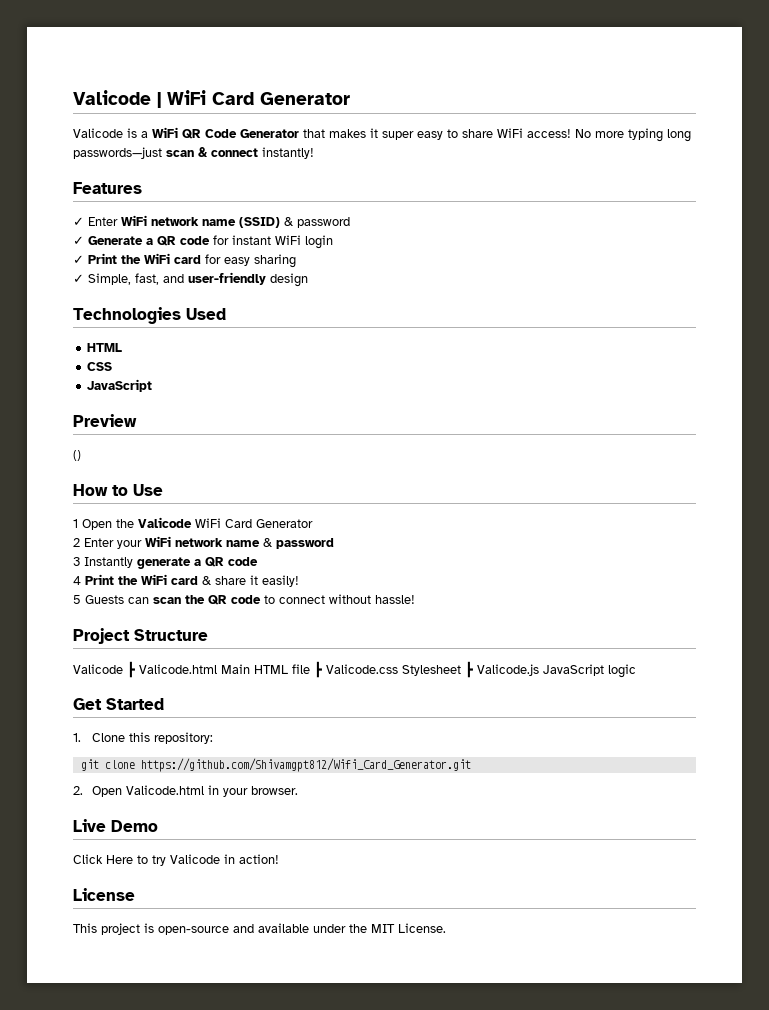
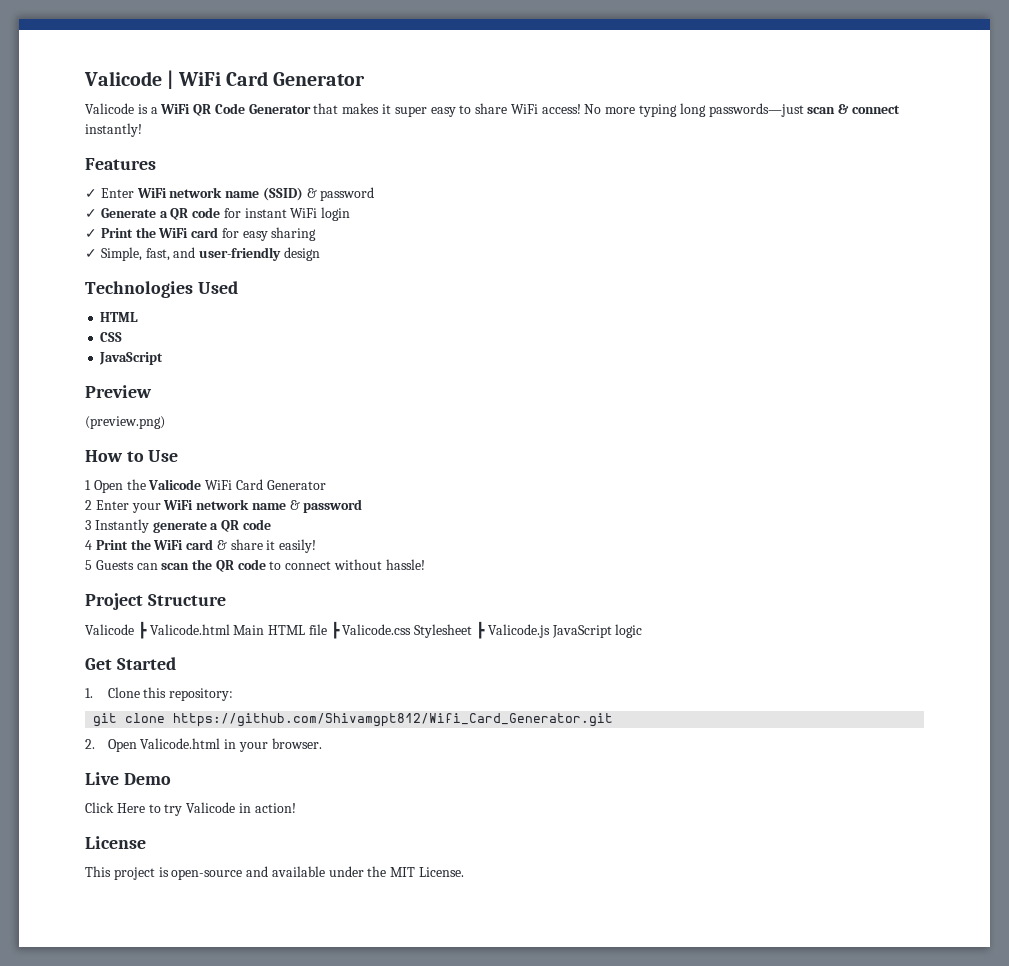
- ()
+ (preview.png)

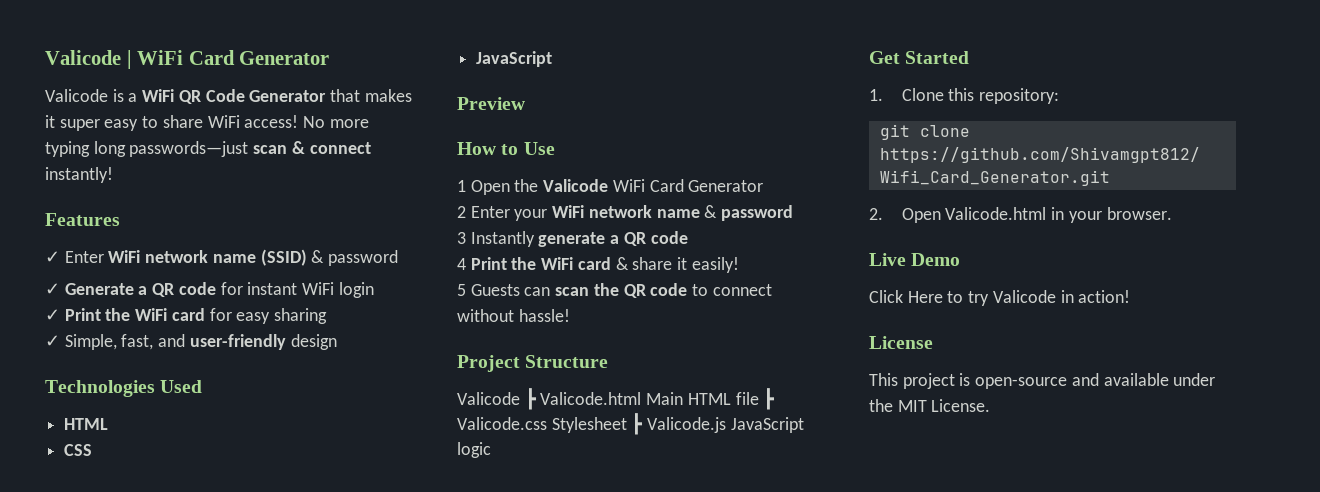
- (preview.png)

